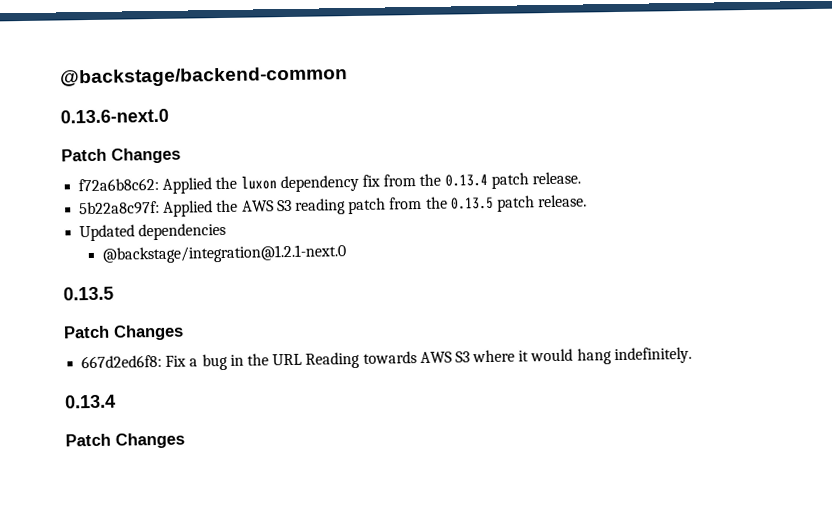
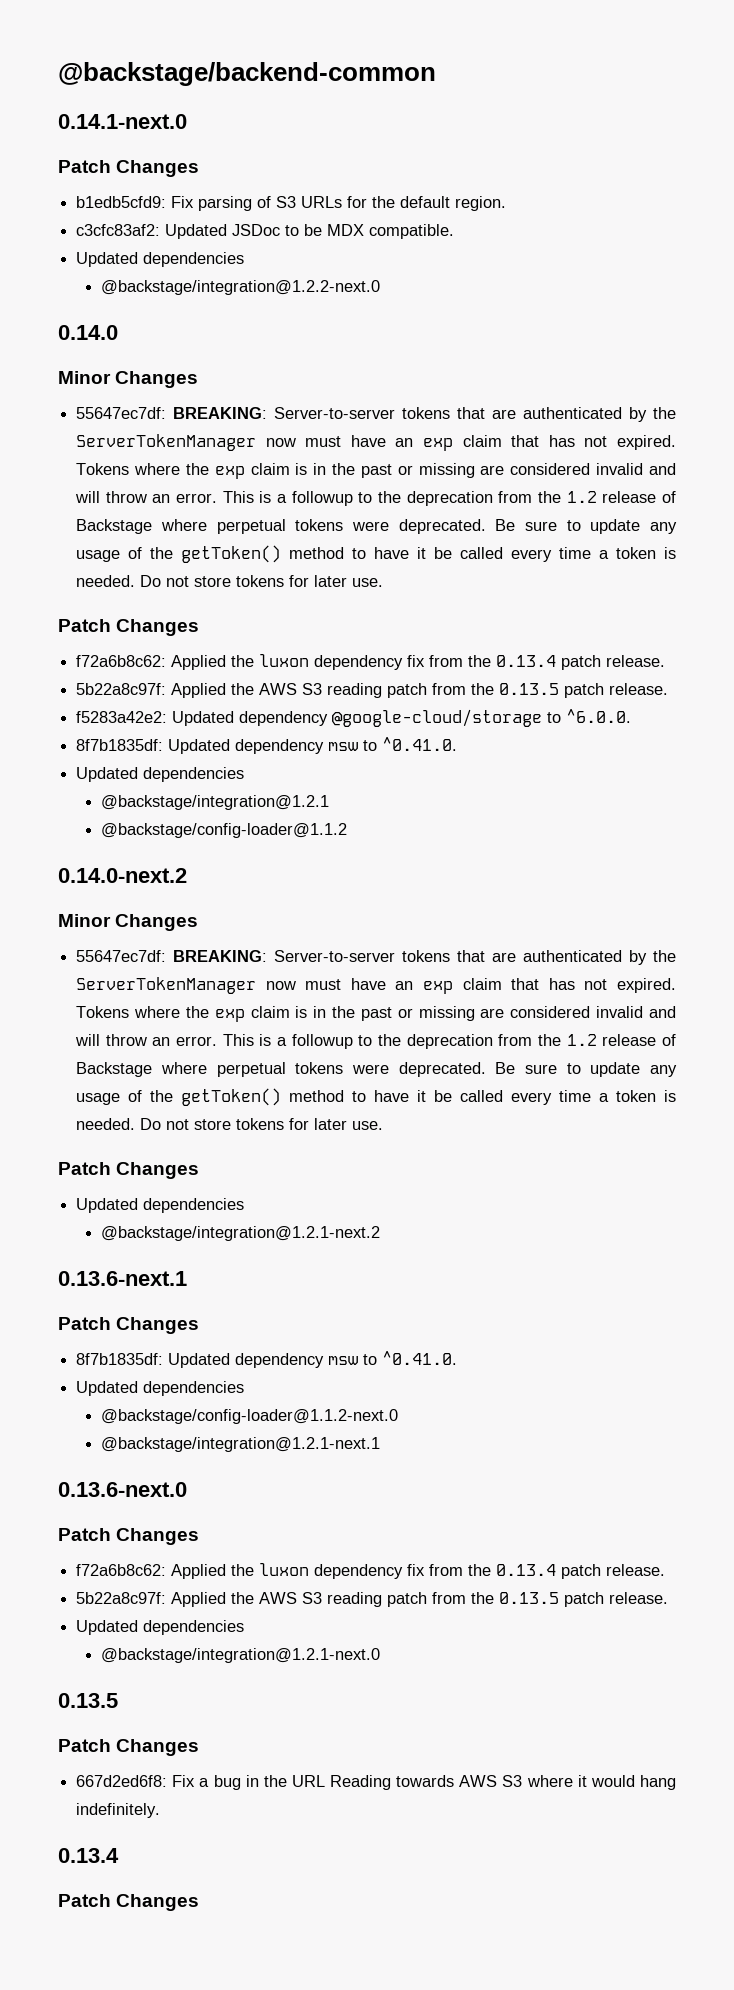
+ 0.14.1-next.0
+ Patch Changes
+ b1edb5cfd9: Fix parsing of S3 URLs for the default region.
+ c3cfc83af2: Updated JSDoc to be MDX compatible.
+ Updated dependencies
+ @backstage/integration@1.2.2-next.0
+ 0.14.0
+ Minor Changes
+ 55647ec7df: BREAKING: Server-to-server tokens that are authenticated by the ServerTokenManager now must have an exp claim that has not expired. Tokens where the exp claim is in the past or missing are considered invalid and will throw an error. This is a followup to the deprecation from the 1.2 release of Backstage where perpetual tokens were deprecated. Be sure to update any usage of the getToken() method to have it be called every time a token is needed. Do not store tokens for later use.
+ Patch Changes
+ f72a6b8c62: Applied the luxon dependency fix from the 0.13.4 patch release.
+ 5b22a8c97f: Applied the AWS S3 reading patch from the 0.13.5 patch release.
+ f5283a42e2: Updated dependency @google-cloud/storage to ^6.0.0.
+ 8f7b1835df: Updated dependency msw to ^0.41.0.
+ Updated dependencies
+ @backstage/integration@1.2.1
+ @backstage/config-loader@1.1.2
+ 0.14.0-next.2
+ Minor Changes
+ 55647ec7df: BREAKING: Server-to-server tokens that are authenticated by the ServerTokenManager now must have an exp claim that has not expired. Tokens where the exp claim is in the past or missing are considered invalid and will throw an error. This is a followup to the deprecation from the 1.2 release of Backstage where perpetual tokens were deprecated. Be sure to update any usage of the getToken() method to have it be called every time a token is needed. Do not store tokens for later use.
+ Patch Changes
+ Updated dependencies
+ @backstage/integration@1.2.1-next.2
+ 0.13.6-next.1
+ Patch Changes
+ 8f7b1835df: Updated dependency msw to ^0.41.0.
+ Updated dependencies
+ @backstage/config-loader@1.1.2-next.0
+ @backstage/integration@1.2.1-next.1

